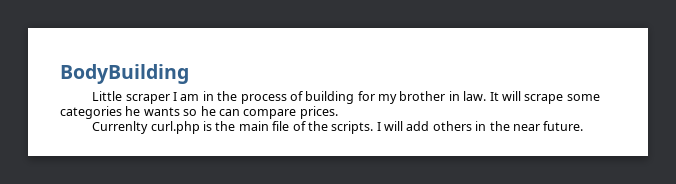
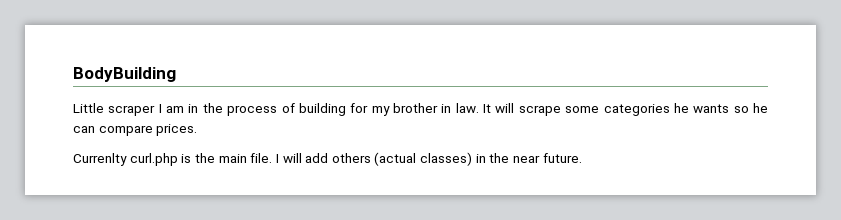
- Currenlty curl.php is the main file of the scripts.
+ Currenlty curl.php is the main file.
- I will add others in the near future.
+ I will add others (actual classes) in the near future.

